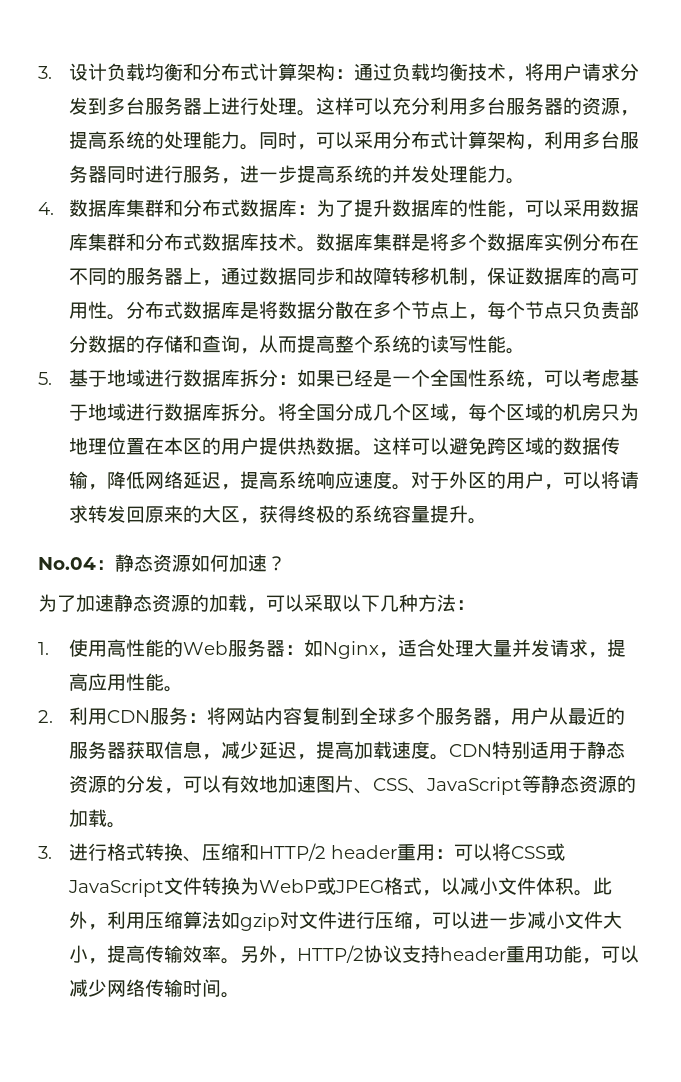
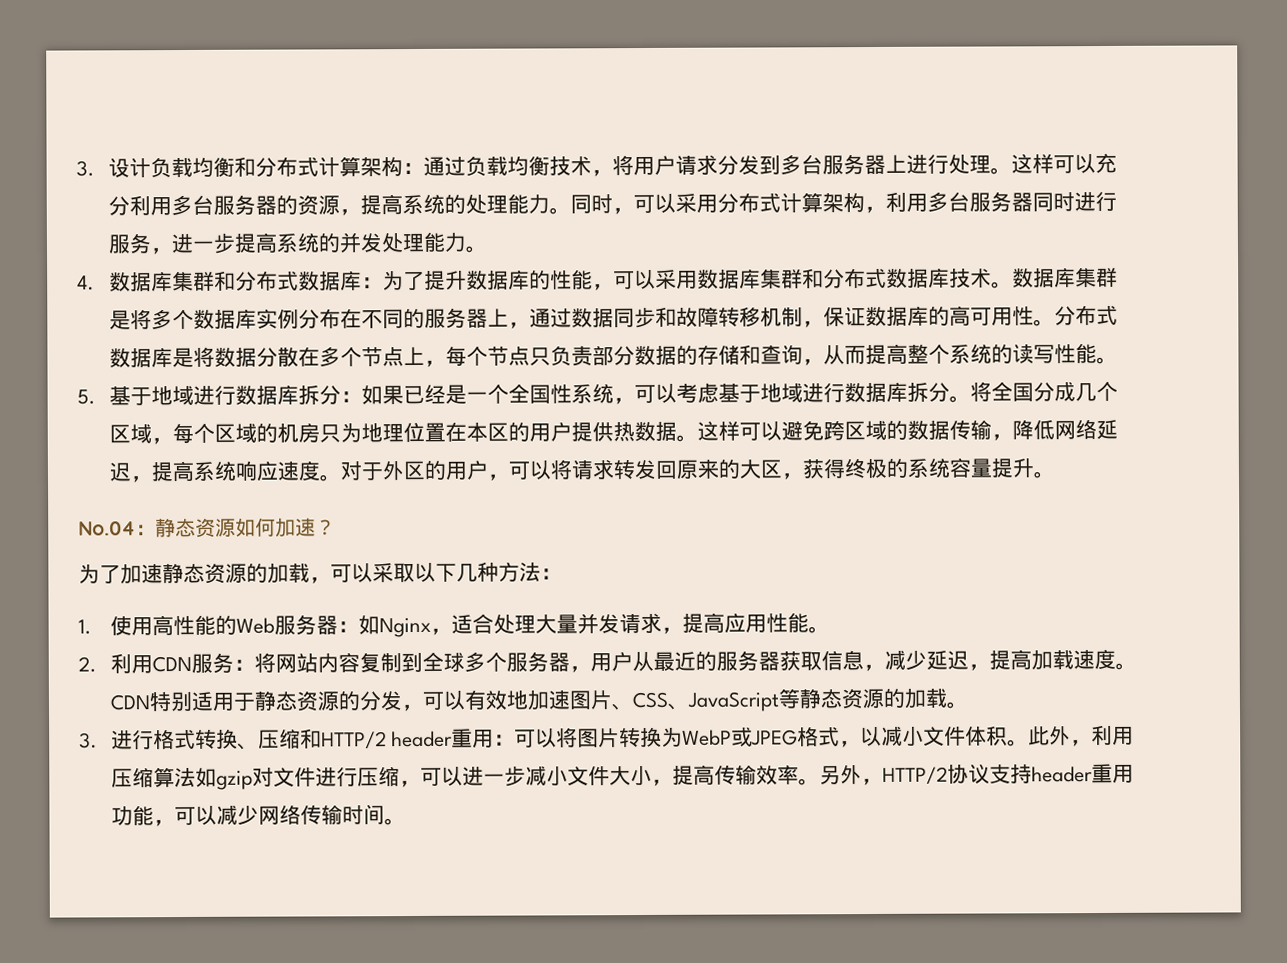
- 3.进行格式转换、压缩和HTTP/2 header重用：可以将CSS或JavaScript文件转换为WebP或JPEG格式，以减小文件体积。
+ 3.进行格式转换、压缩和HTTP/2 header重用：可以将图片转换为WebP或JPEG格式，以减小文件体积。

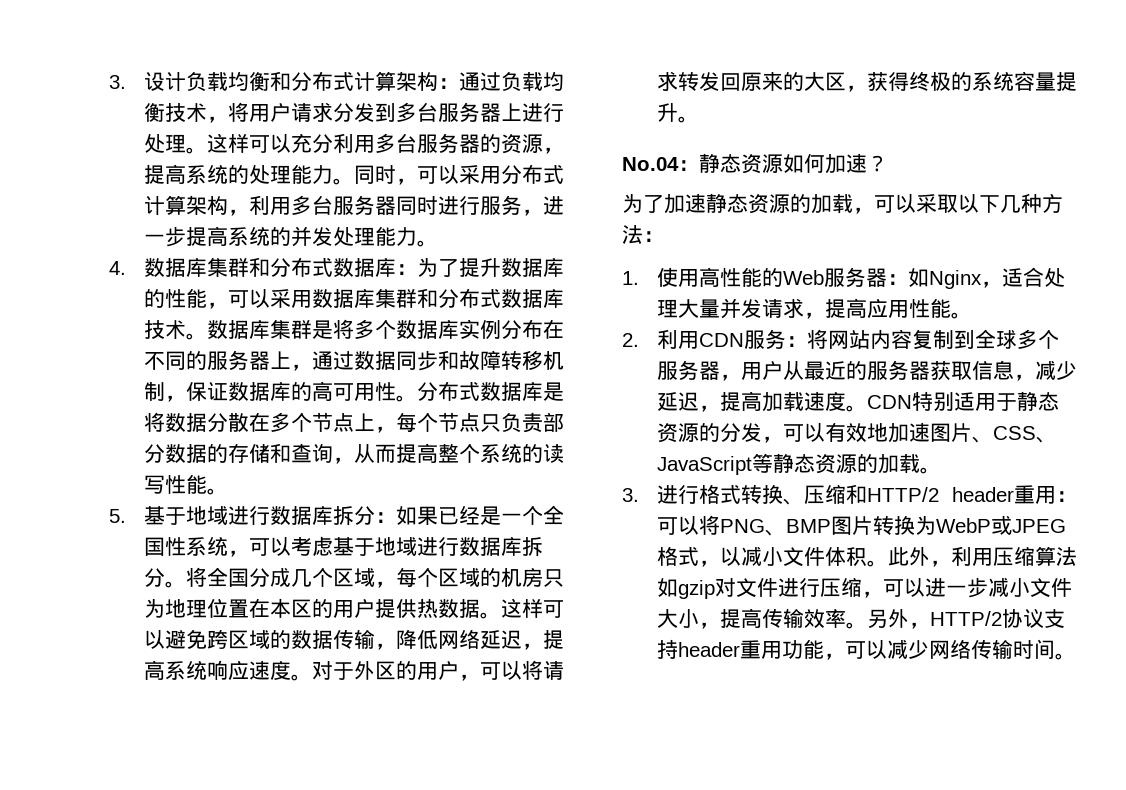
- 3.进行格式转换、压缩和HTTP/2 header重用：可以将图片转换为WebP或JPEG格式，以减小文件体积。
+ 3.进行格式转换、压缩和HTTP/2 header重用：可以将PNG、BMP图片转换为WebP或JPEG格式，以减小文件体积。

